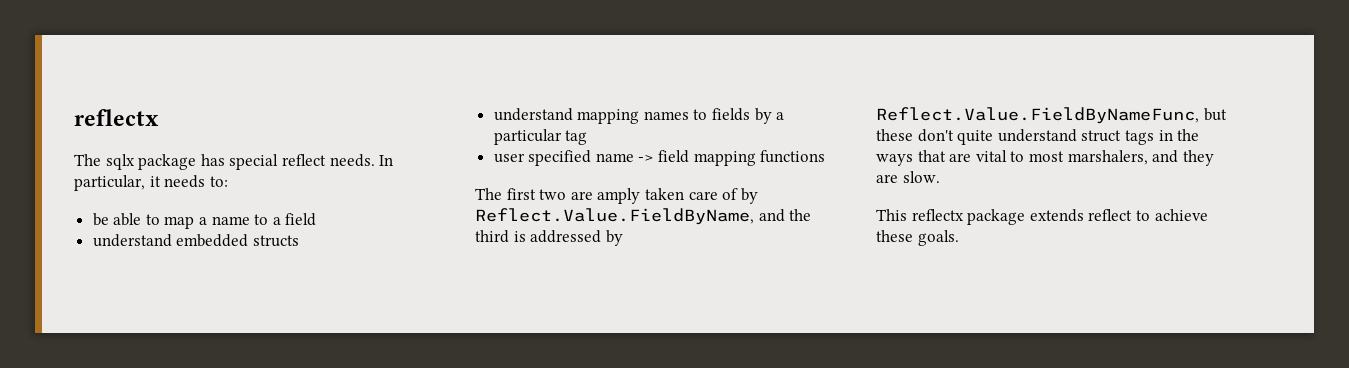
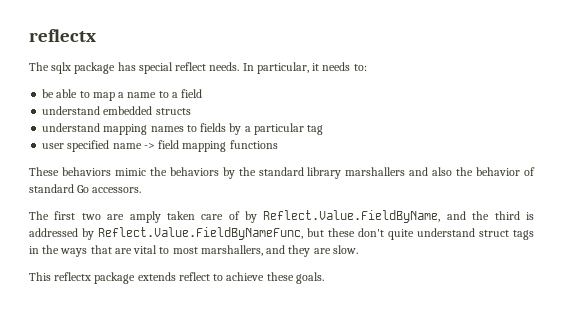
+ These behaviors mimic the behaviors by the standard library marshallers and also the behavior of standard Go accessors.
- The first two are amply taken care of by Reflect.Value.FieldByName, and the third is addressed by Reflect.Value.FieldByNameFunc, but these don't quite understand struct tags in the ways that are vital to most marshalers, and they are slow.
+ The first two are amply taken care of by Reflect.Value.FieldByName, and the third is addressed by Reflect.Value.FieldByNameFunc, but these don't quite understand struct tags in the ways that are vital to most marshallers, and they are slow.

